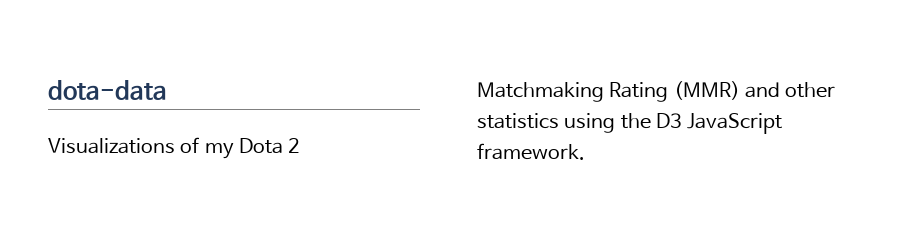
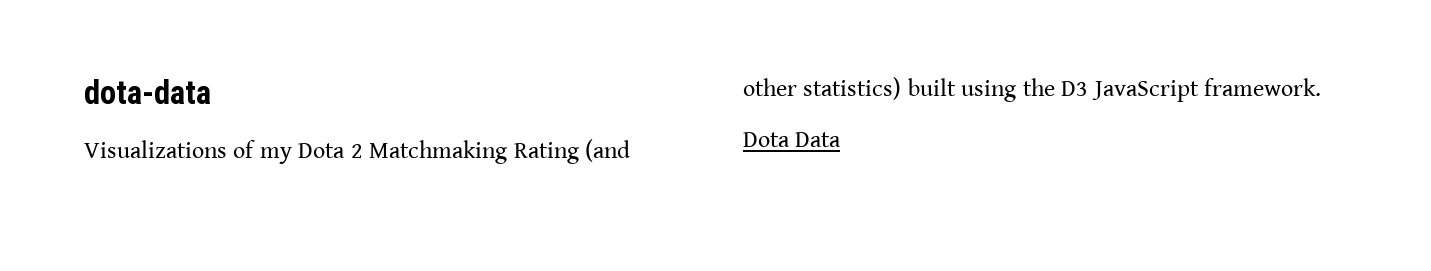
- Visualizations of my Dota 2 Matchmaking Rating (MMR) and other statistics using the D3 JavaScript framework.
+ Visualizations of my Dota 2 Matchmaking Rating (and other statistics) built using the D3 JavaScript framework.
+ Dota Data

